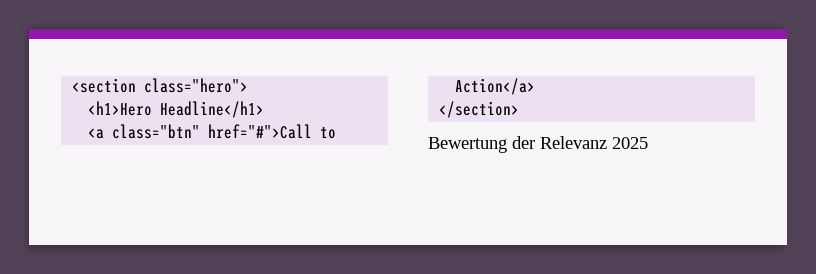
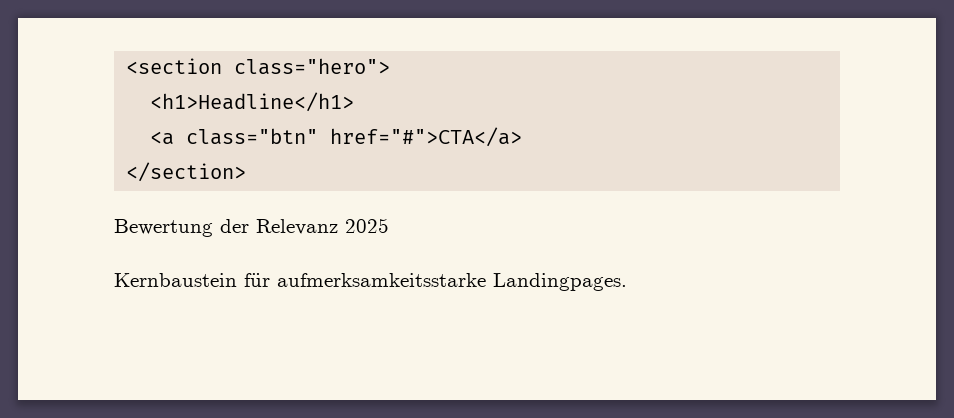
- <h1>Hero Headline</h1>
+ <h1>Headline</h1>
- <a class="btn" href="#">Call to Action</a>
+ <a class="btn" href="#">CTA</a>
+ Kernbaustein für aufmerksamkeitsstarke Landingpages.

